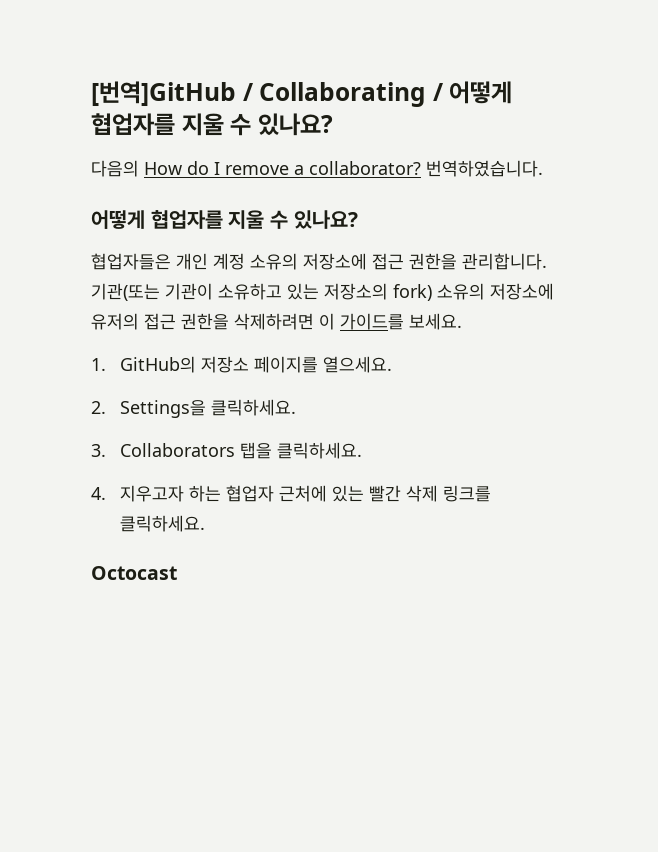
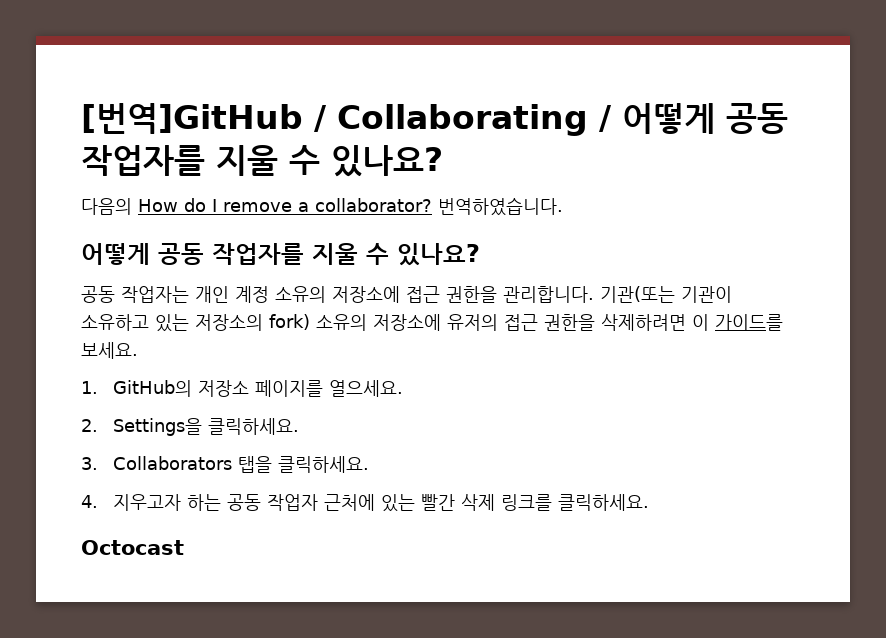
- [번역]GitHub / Collaborating / 어떻게 협업자를 지울 수 있나요?
+ [번역]GitHub / Collaborating / 어떻게 공동 작업자를 지울 수 있나요?
  번역하였습니다.
- 어떻게 협업자를 지울 수 있나요?
- 협업자들은 개인 계정 소유의 저장소에 접근 권한을 관리합니다.
+ 어떻게 공동 작업자를 지울 수 있나요?
+ 공동 작업자는 개인 계정 소유의 저장소에 접근 권한을 관리합니다.
- 4. 지우고자 하는 협업자 근처에 있는 빨간 삭제 링크를 클릭하세요.
+ 4. 지우고자 하는 공동 작업자 근처에 있는 빨간 삭제 링크를 클릭하세요.

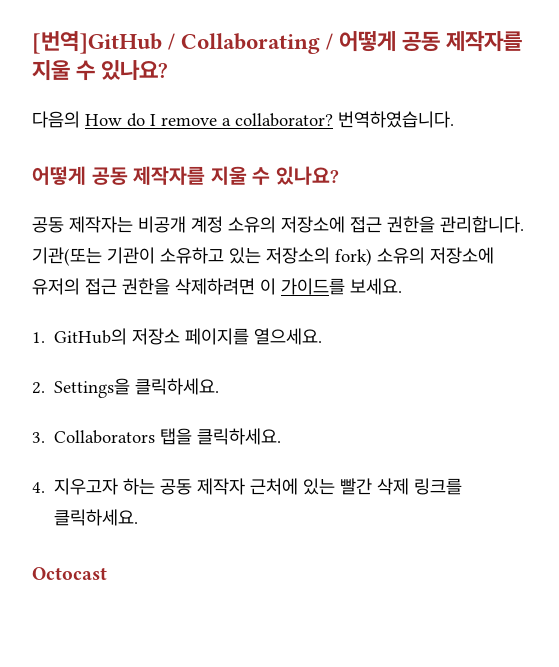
- [번역]GitHub / Collaborating / 어떻게 공동 작업자를 지울 수 있나요?
+ [번역]GitHub / Collaborating / 어떻게 공동 제작자를 지울 수 있나요?
  번역하였습니다.
- 어떻게 공동 작업자를 지울 수 있나요?
+ 어떻게 공동 제작자를 지울 수 있나요?
- 공동 작업자는 개인 계정 소유의 저장소에 접근 권한을 관리합니다.
+ 공동 제작자는 비공개 계정 소유의 저장소에 접근 권한을 관리합니다.
- 4. 지우고자 하는 공동 작업자 근처에 있는 빨간 삭제 링크를 클릭하세요.
+ 4. 지우고자 하는 공동 제작자 근처에 있는 빨간 삭제 링크를 클릭하세요.

